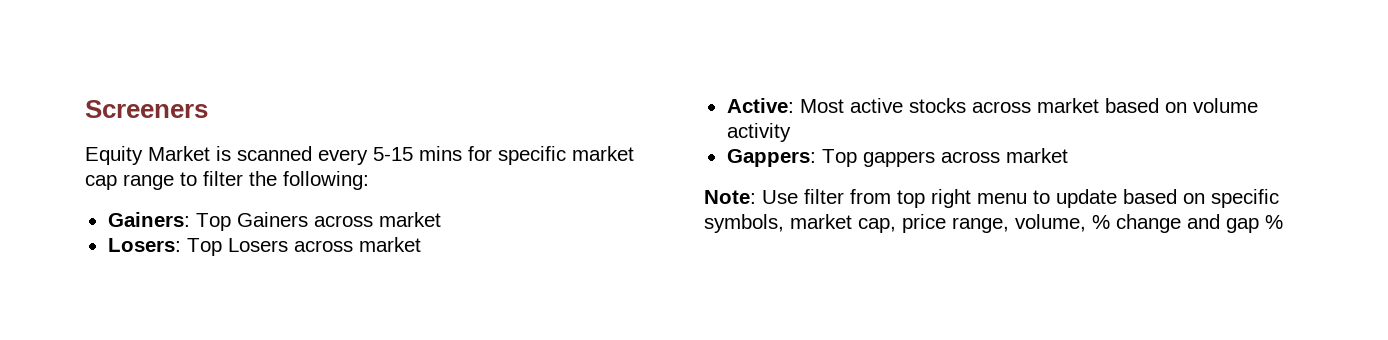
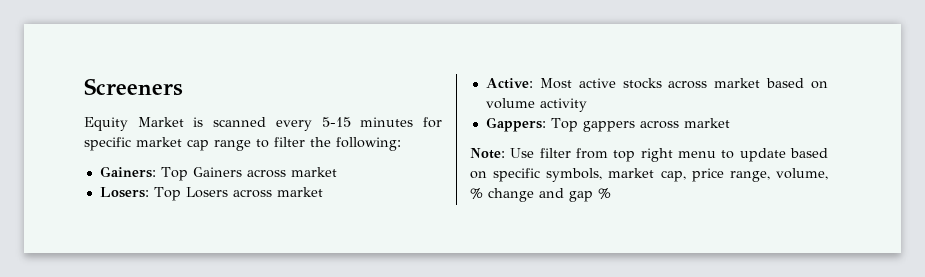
- Equity Market is scanned every 5-15 mins for specific market cap range to filter the following:
+ Equity Market is scanned every 5-15 minutes for specific market cap range to filter the following:

